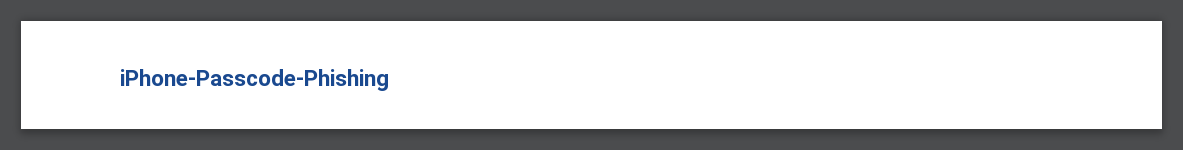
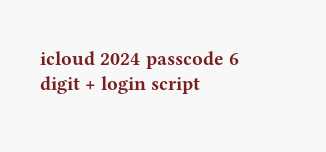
- iPhone-Passcode-Phishing
+ icloud 2024 passcode 6 digit + login script

